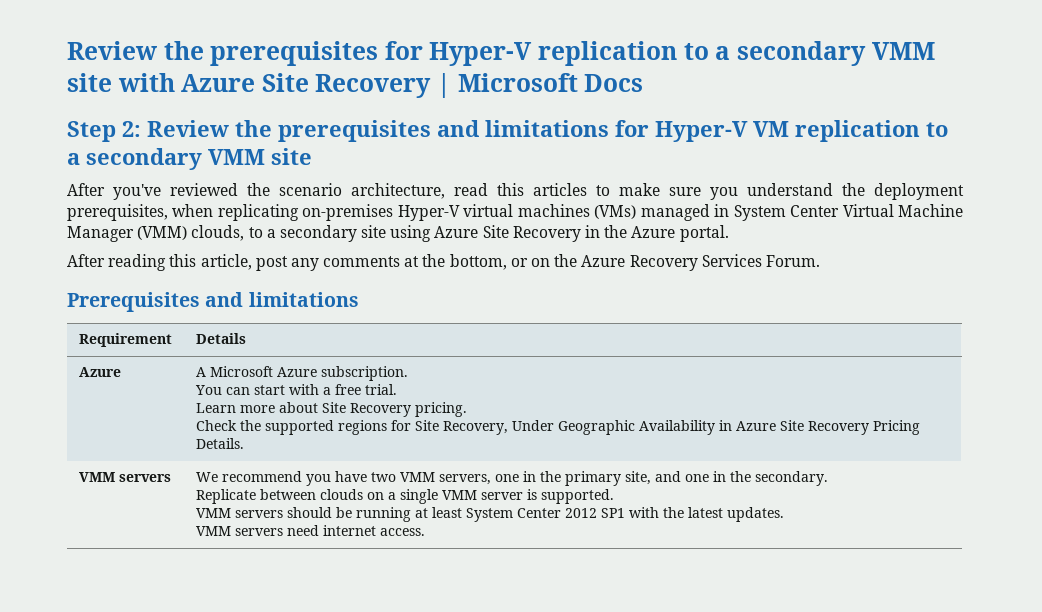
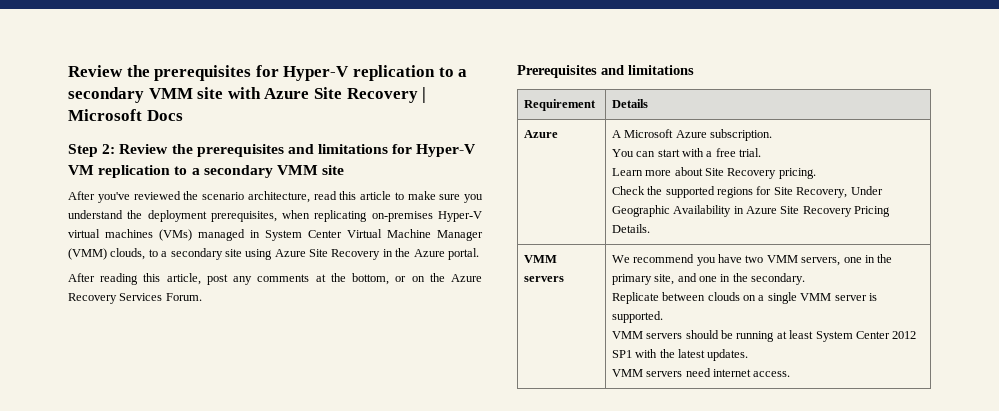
- After you've reviewed the scenario architecture, read this articles to make sure you understand the deployment prerequisites, when replicating on-premises Hyper-V virtual machines (VMs) managed in System Center Virtual Machine Manager (VMM) clouds, to a secondary site using Azure Site Recovery in the Azure portal.
+ After you've reviewed the scenario architecture, read this article to make sure you understand the deployment prerequisites, when replicating on-premises Hyper-V virtual machines (VMs) managed in System Center Virtual Machine Manager (VMM) clouds, to a secondary site using Azure Site Recovery in the Azure portal.

